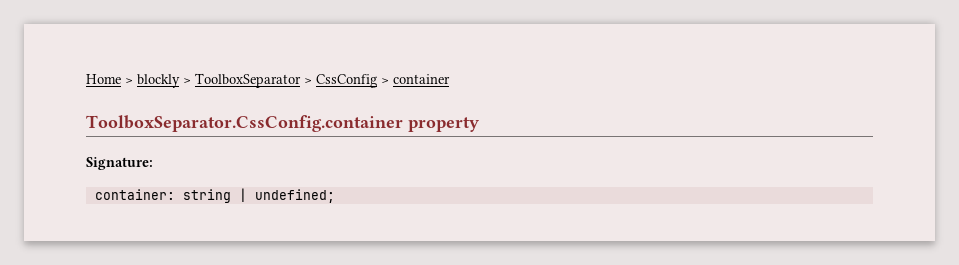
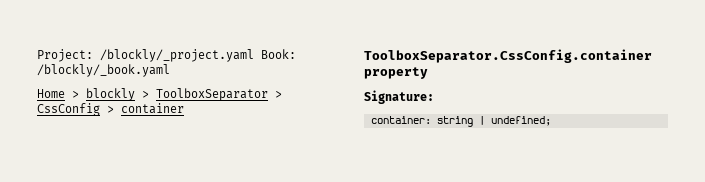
+ Project: /blockly/_project.yaml Book: /blockly/_book.yaml

